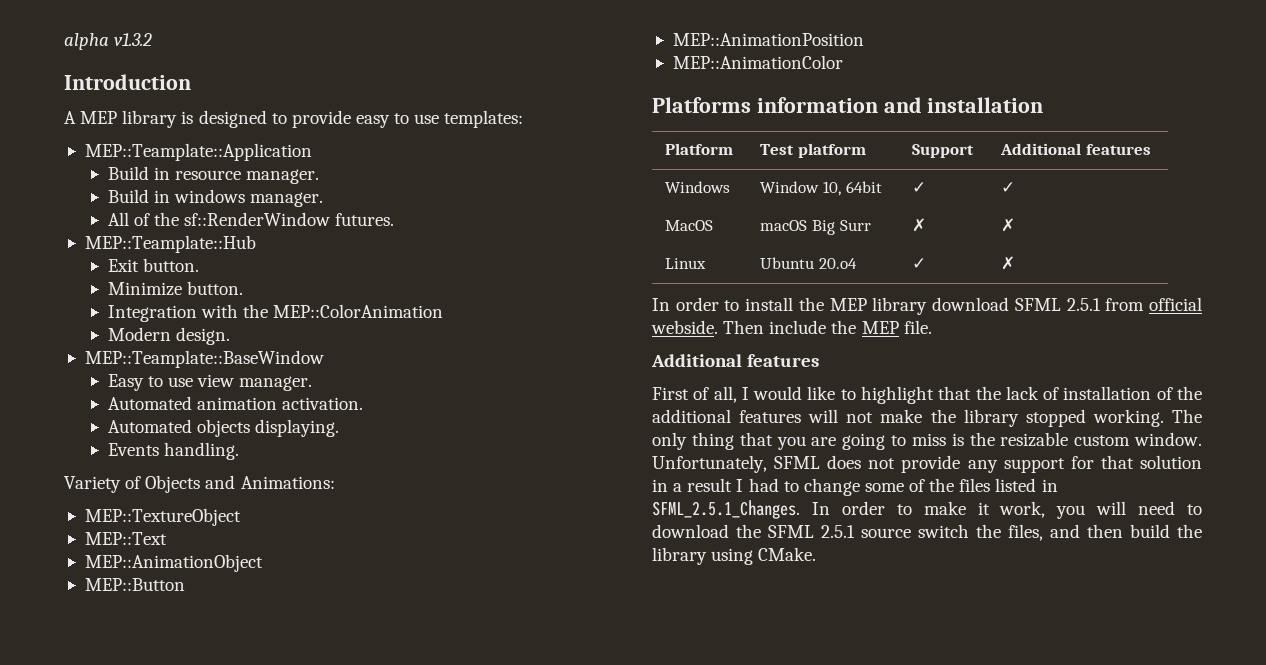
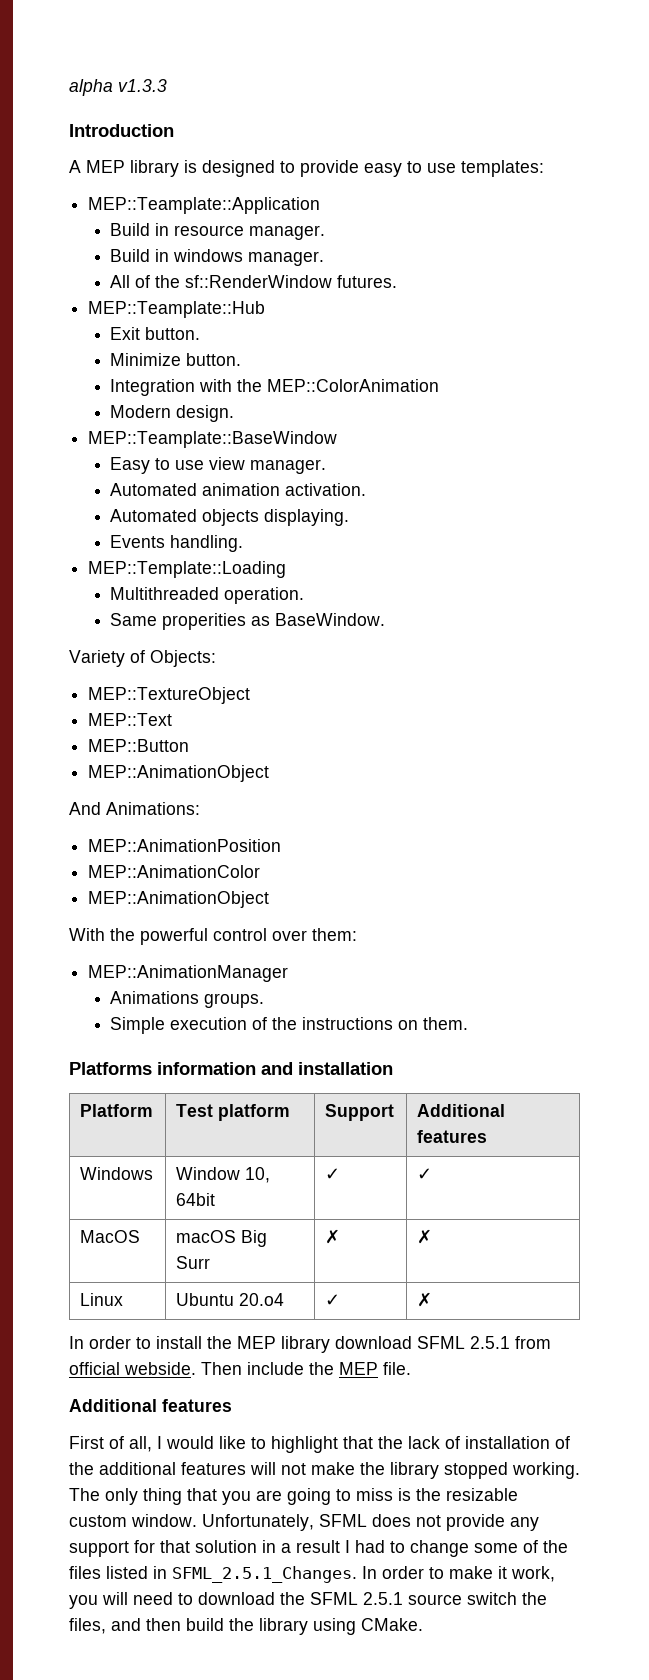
- alpha v1.3.2
+ alpha v1.3.3
+ MEP::Template::Loading
+ Multithreaded operation.
+ Same properities as BaseWindow.
- Variety of Objects and Animations:
+ Variety of Objects:
+ MEP::Button
  MEP::AnimationObject
- MEP::Button
+ And Animations:
  MEP::AnimationColor
+ MEP::AnimationObject
+ With the powerful control over them:
+ MEP::AnimationManager
+ Animations groups.
+ Simple execution of the instructions on them.

